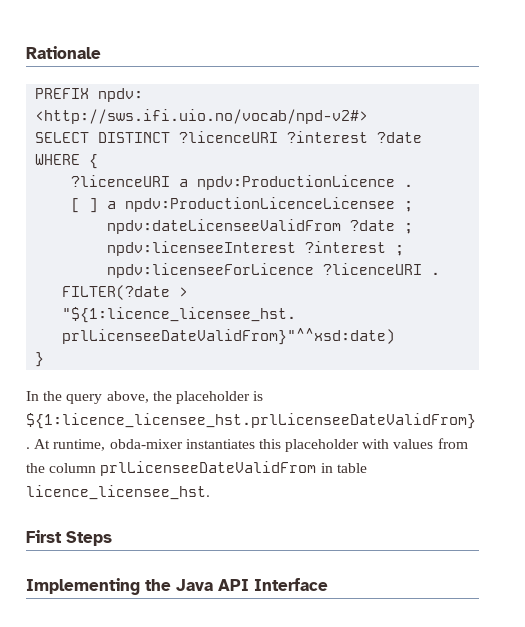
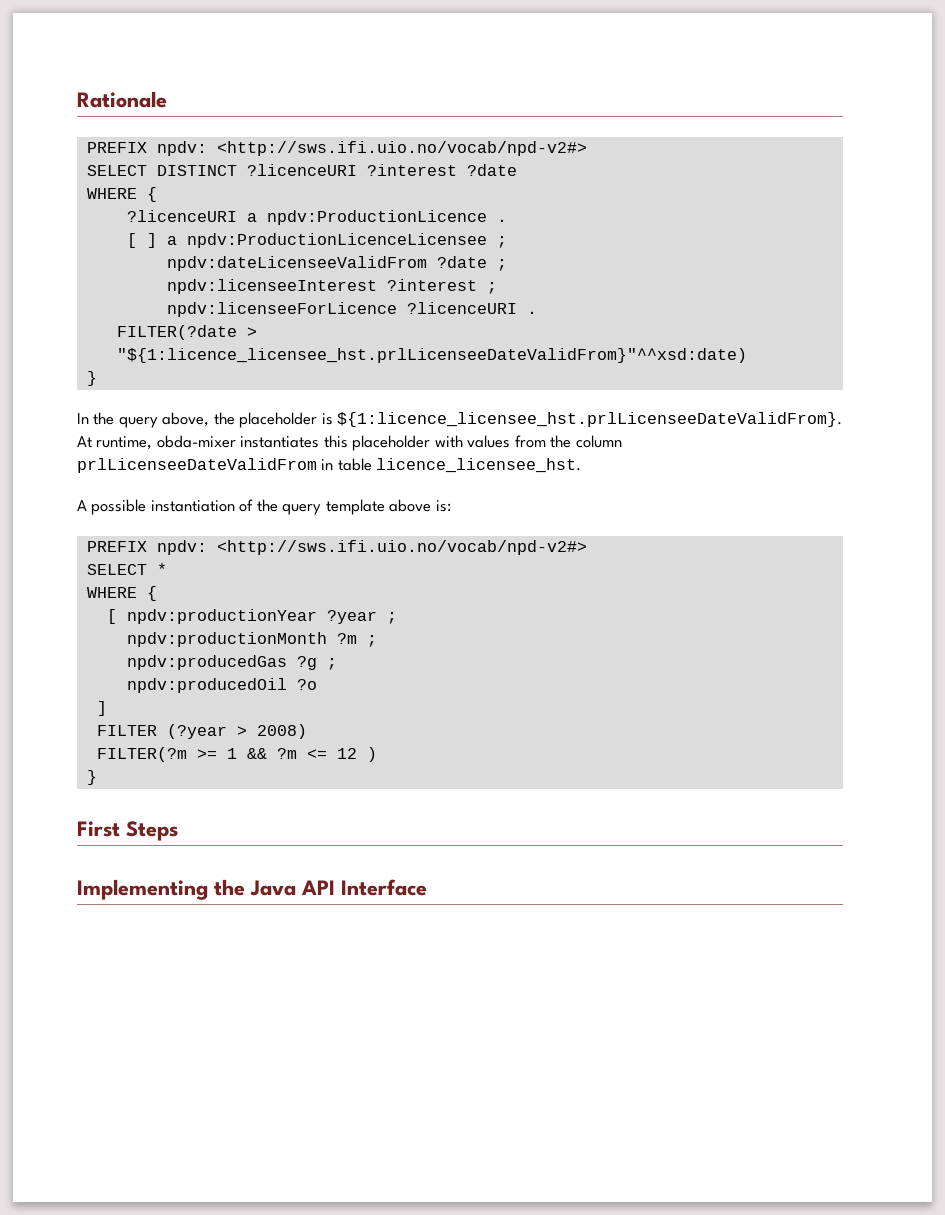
+ A possible instantiation of the query template above is:
+ PREFIX npdv: <http://sws.ifi.uio.no/vocab/npd-v2#>
+ SELECT *
+ WHERE {
+ [ npdv:productionYear ?year ;
+ npdv:productionMonth ?m ;
+ npdv:producedGas ?g ;
+ npdv:producedOil ?o
+ ]
+ FILTER (?year > 2008)
+ FILTER(?m >= 1 && ?m <= 12 )
+ }

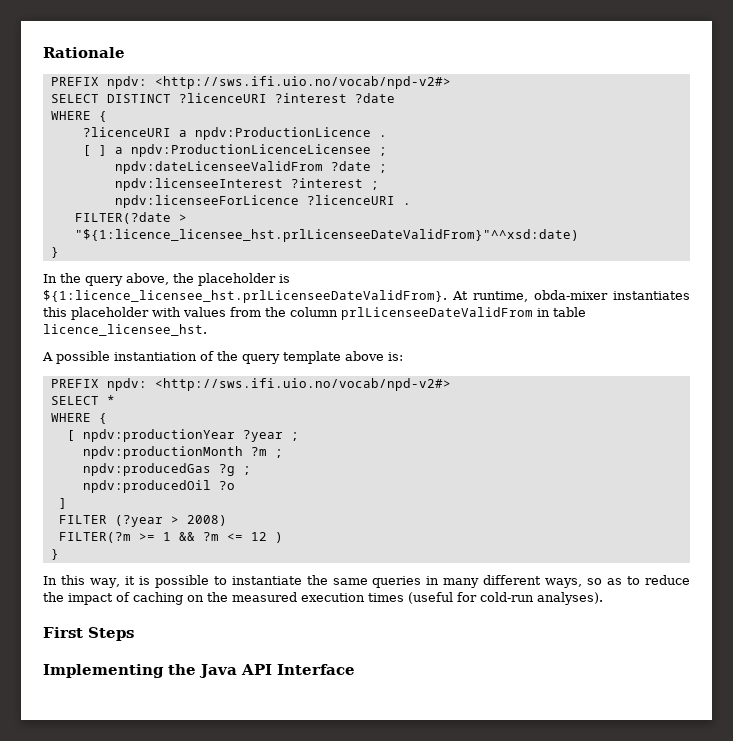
+ In this way, it is possible to instantiate the same queries in many different ways, so as to reduce the impact of caching on the measured execution times (useful for cold-run analyses).

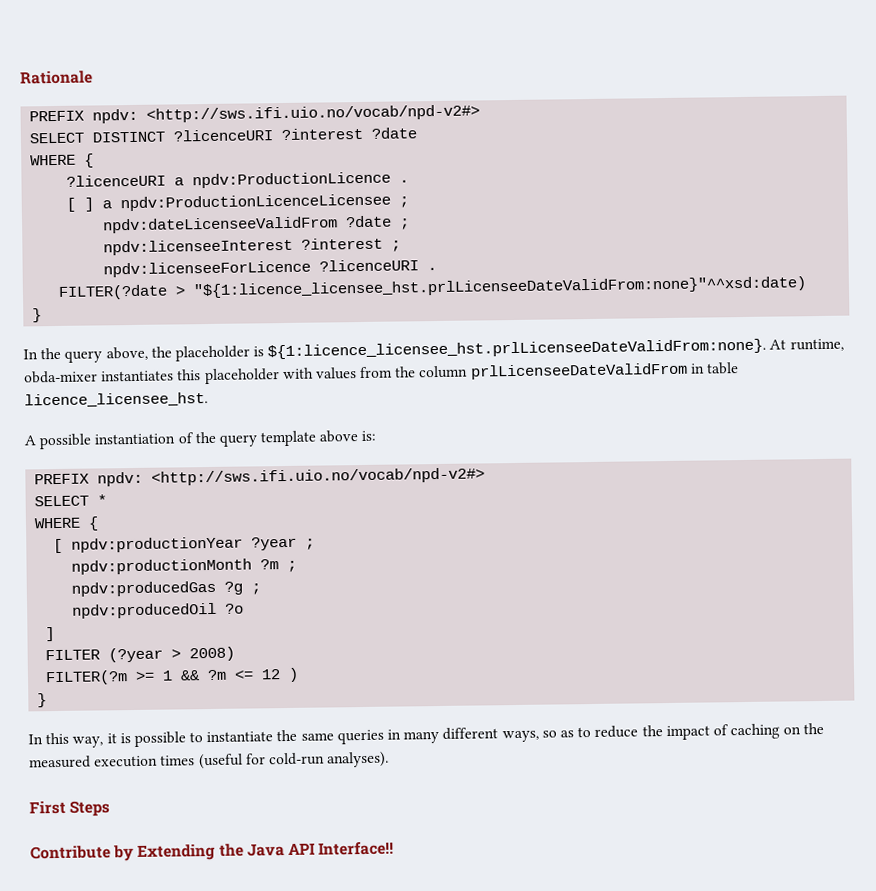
- FILTER(?date > "${1:licence_licensee_hst.prlLicenseeDateValidFrom}"^^xsd:date)
+ FILTER(?date > "${1:licence_licensee_hst.prlLicenseeDateValidFrom:none}"^^xsd:date)
- In the query above, the placeholder is ${1:licence_licensee_hst.prlLicenseeDateValidFrom}. At runtime, obda-mixer instantiates this placeholder with values from the column prlLicenseeDateValidFrom in table licence_licensee_hst.
+ In the query above, the placeholder is ${1:licence_licensee_hst.prlLicenseeDateValidFrom:none}. At runtime, obda-mixer instantiates this placeholder with values from the column prlLicenseeDateValidFrom in table licence_licensee_hst.
- Implementing the Java API Interface
+ Contribute by Extending the Java API Interface!!

